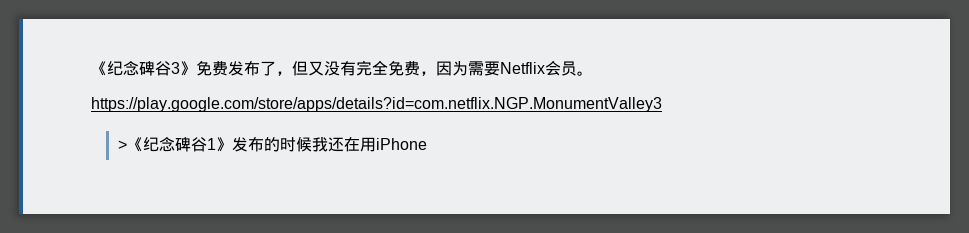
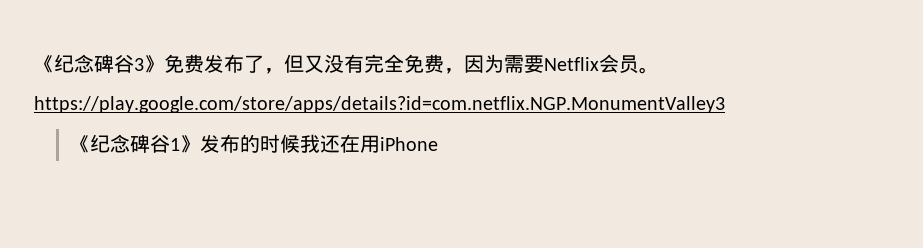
- >《纪念碑谷1》发布的时候我还在用iPhone
+ 《纪念碑谷1》发布的时候我还在用iPhone

